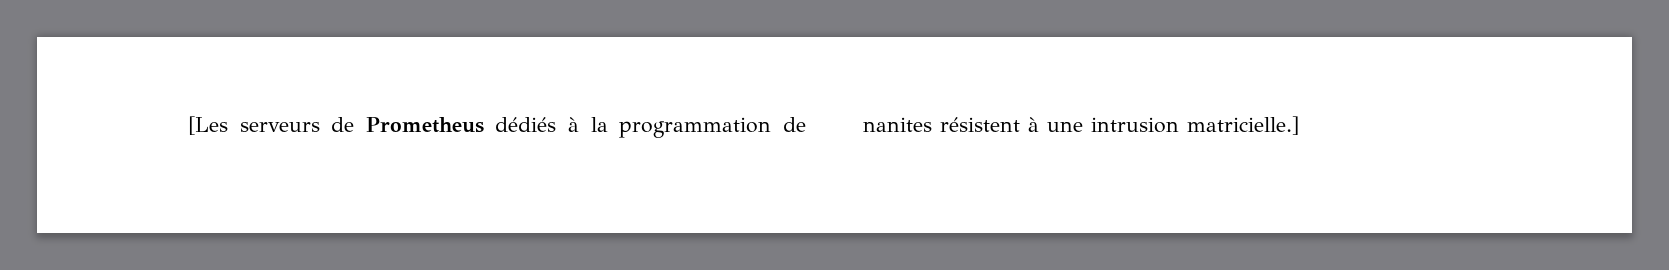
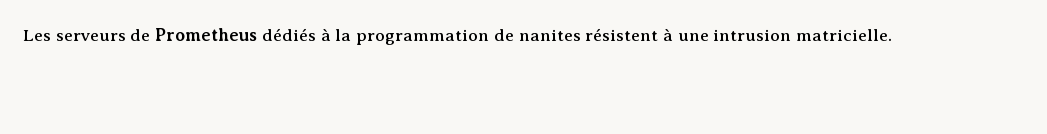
- [Les serveurs de Prometheus dédiés à la programmation de nanites résistent à une intrusion matricielle.]
+ Les serveurs de Prometheus dédiés à la programmation de nanites résistent à une intrusion matricielle.

